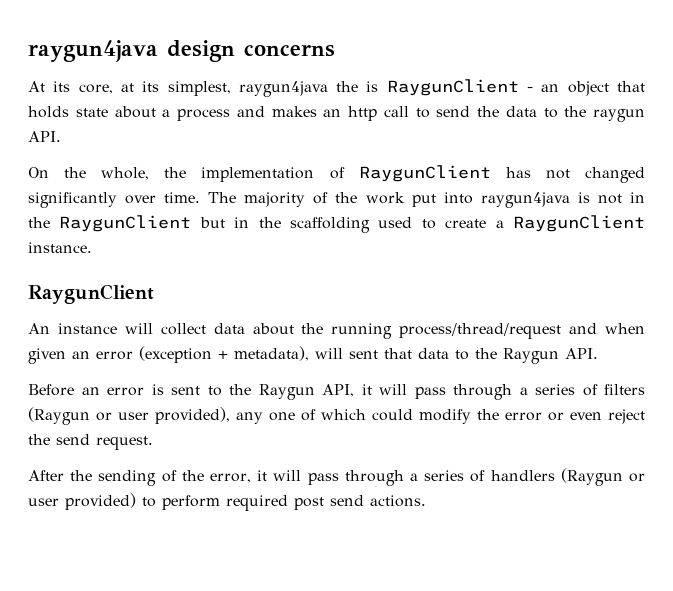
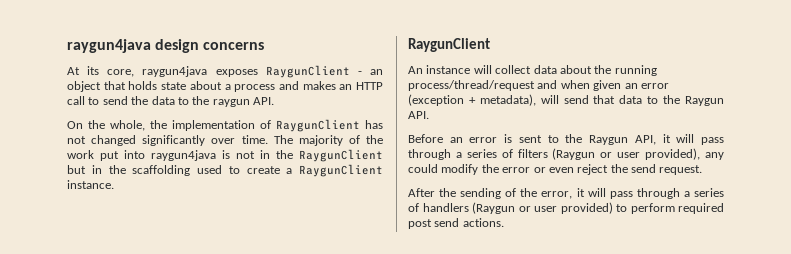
- At its core, at its simplest, raygun4java the is RaygunClient - an object that holds state about a process and makes an http call to send the data to the raygun API.
+ At its core, raygun4java exposes RaygunClient - an object that holds state about a process and makes an HTTP call to send the data to the raygun API.
- An instance will collect data about the running process/thread/request and when given an error (exception + metadata), will sent that data to the Raygun API.
+ An instance will collect data about the running process/thread/request and when given an error (exception + metadata), will send that data to the Raygun API.
- Before an error is sent to the Raygun API, it will pass through a series of filters (Raygun or user provided), any one of which could modify the error or even reject the send request.
+ Before an error is sent to the Raygun API, it will pass through a series of filters (Raygun or user provided), any could modify the error or even reject the send request.

